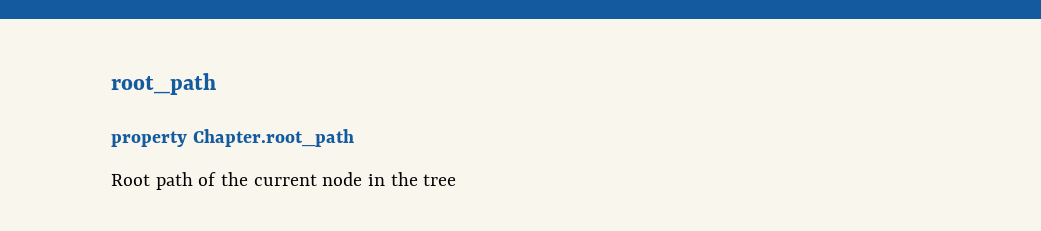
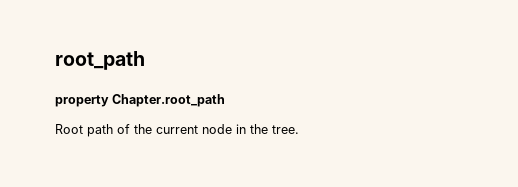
- Root path of the current node in the tree
+ Root path of the current node in the tree.

